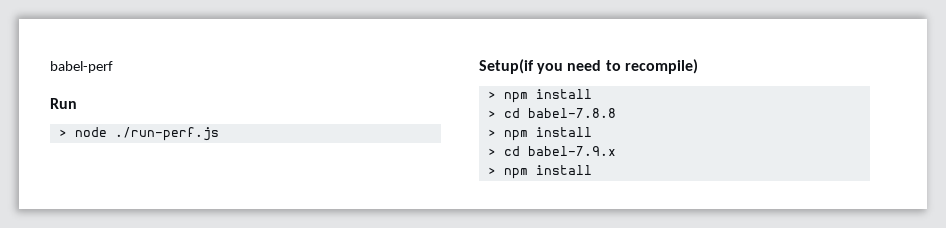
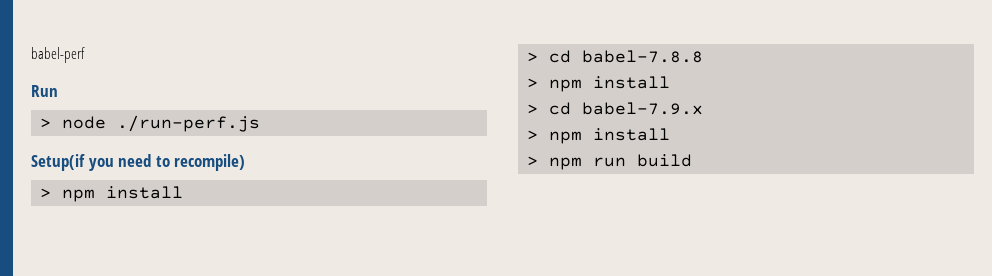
+ > npm run build

